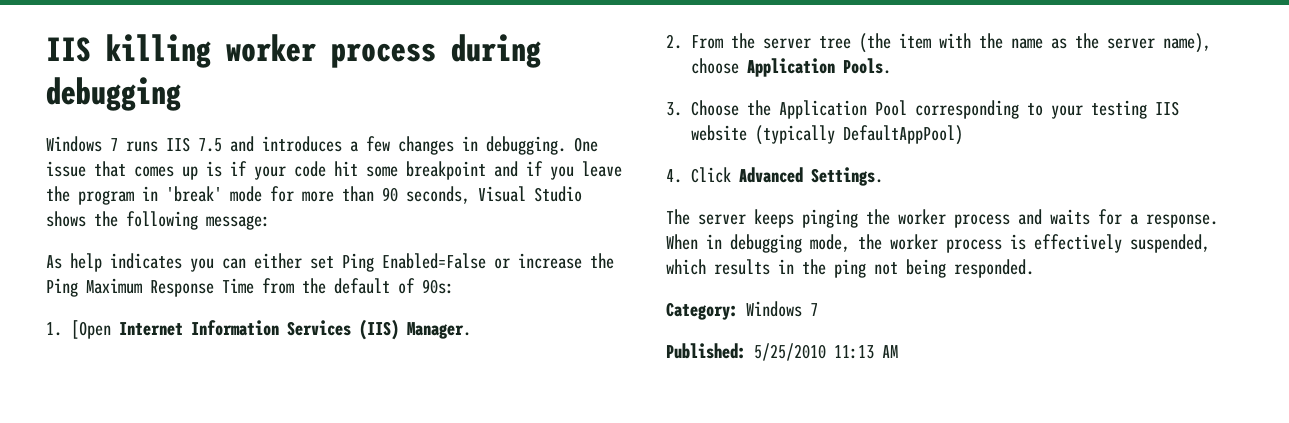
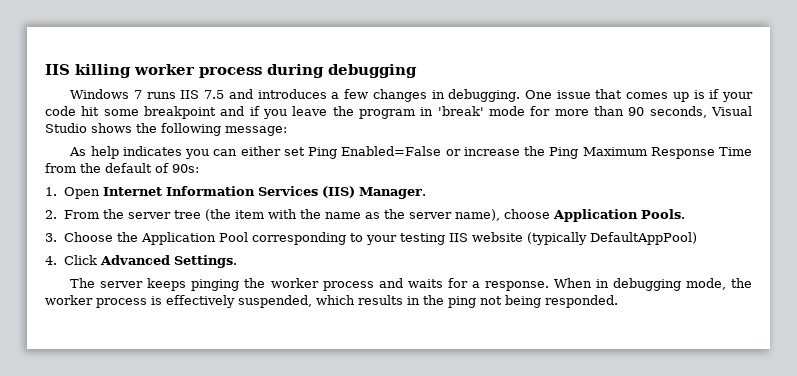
- 1. [Open Internet Information Services (IIS) Manager.
+ 1. Open Internet Information Services (IIS) Manager.
- Category: Windows 7
- Published: 5/25/2010 11:13 AM

